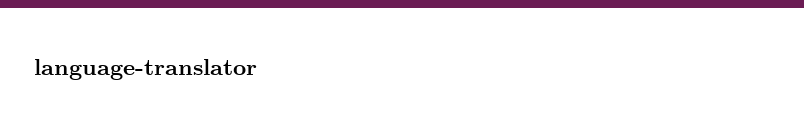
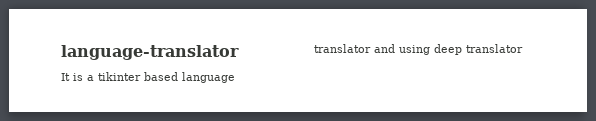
+ It is a tikinter based language translator and using deep translator

